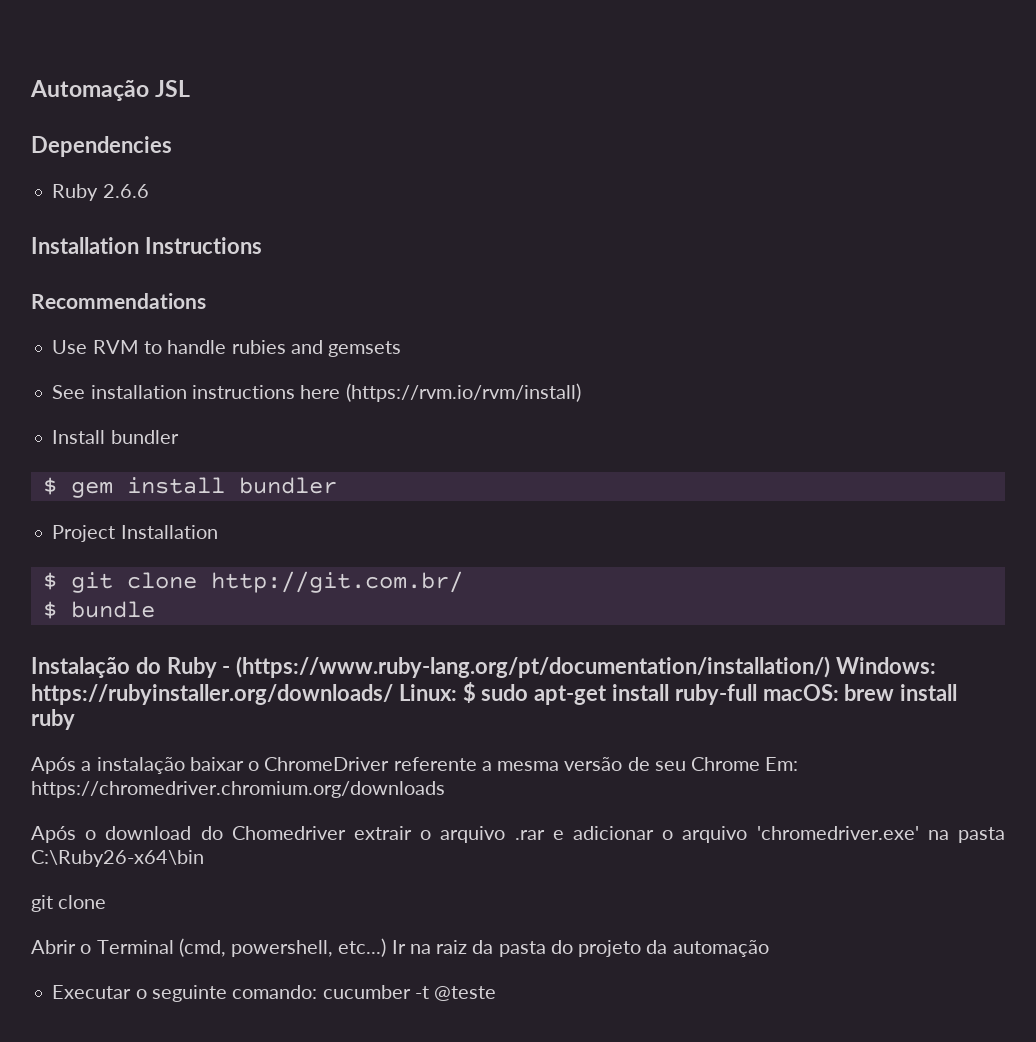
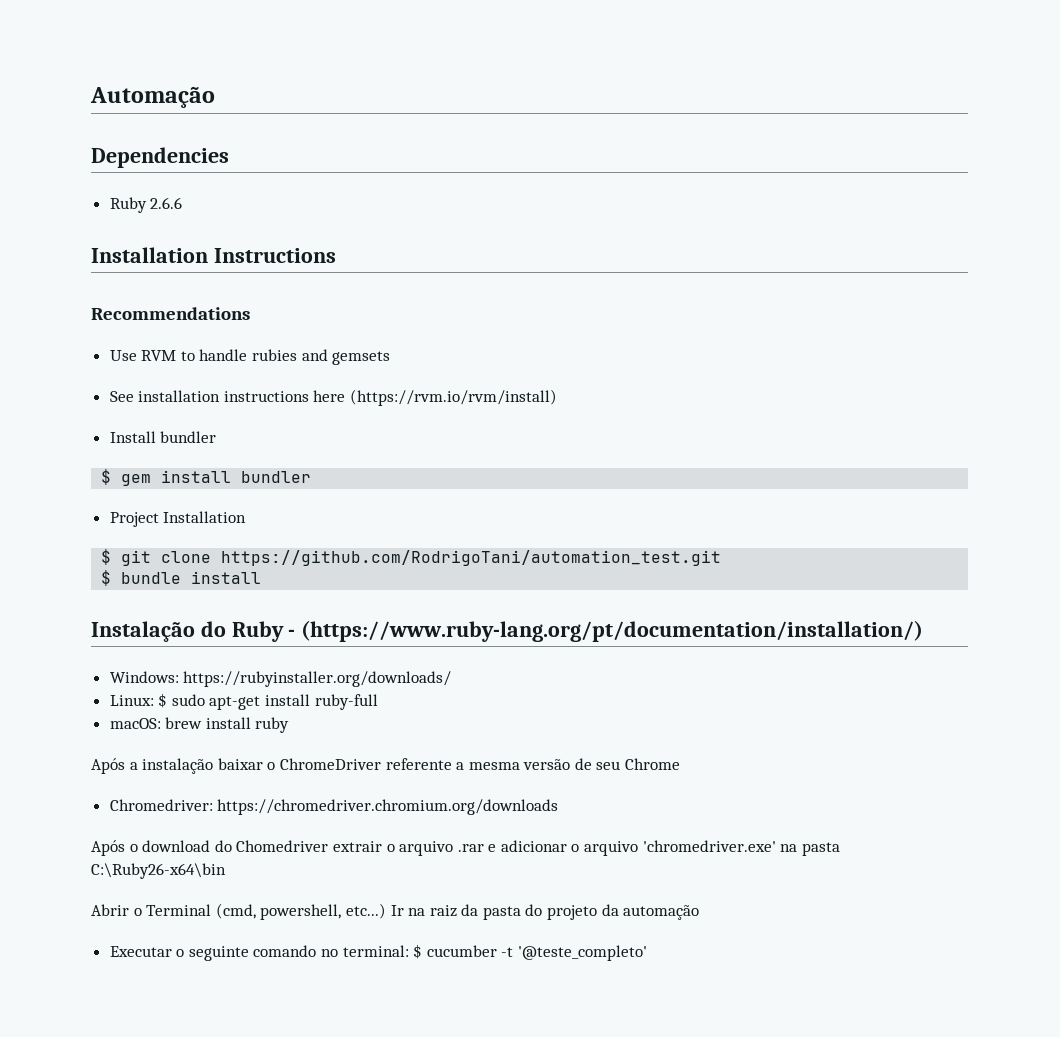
- Automação JSL
+ Automação
- $ git clone http://git.com.br/
+ $ git clone https://github.com/RodrigoTani/automation_test.git
- $ bundle
+ $ bundle install
- Instalação do Ruby - (https://www.ruby-lang.org/pt/documentation/installation/) Windows: https://rubyinstaller.org/downloads/ Linux: $ sudo apt-get install ruby-full macOS: brew install ruby
+ Instalação do Ruby - (https://www.ruby-lang.org/pt/documentation/installation/)
+ Windows: https://rubyinstaller.org/downloads/
+ Linux: $ sudo apt-get install ruby-full
+ macOS: brew install ruby
- Após a instalação baixar o ChromeDriver referente a mesma versão de seu Chrome Em: https://chromedriver.chromium.org/downloads
+ Após a instalação baixar o ChromeDriver referente a mesma versão de seu Chrome
+ Chromedriver: https://chromedriver.chromium.org/downloads
  Após o download do Chomedriver extrair o arquivo .rar e adicionar o arquivo 'chromedriver.exe' na pasta C:\Ruby26-x64\bin
- git clone
- Executar o seguinte comando: cucumber -t @teste
+ Executar o seguinte comando no terminal: $ cucumber -t '@teste_completo'

